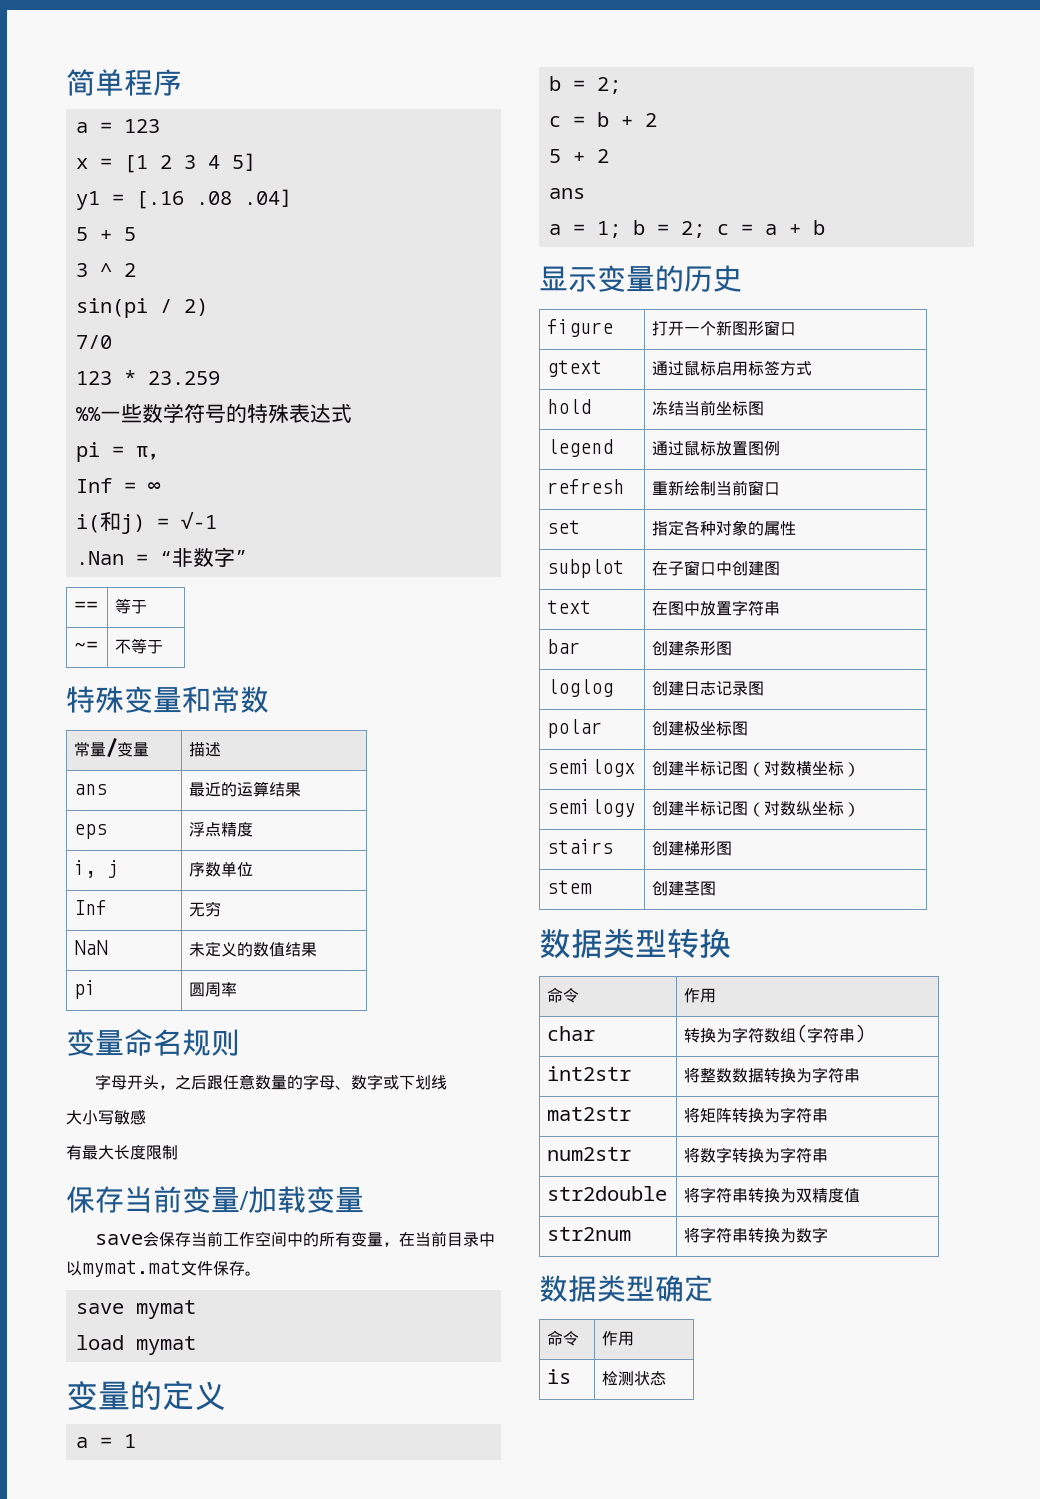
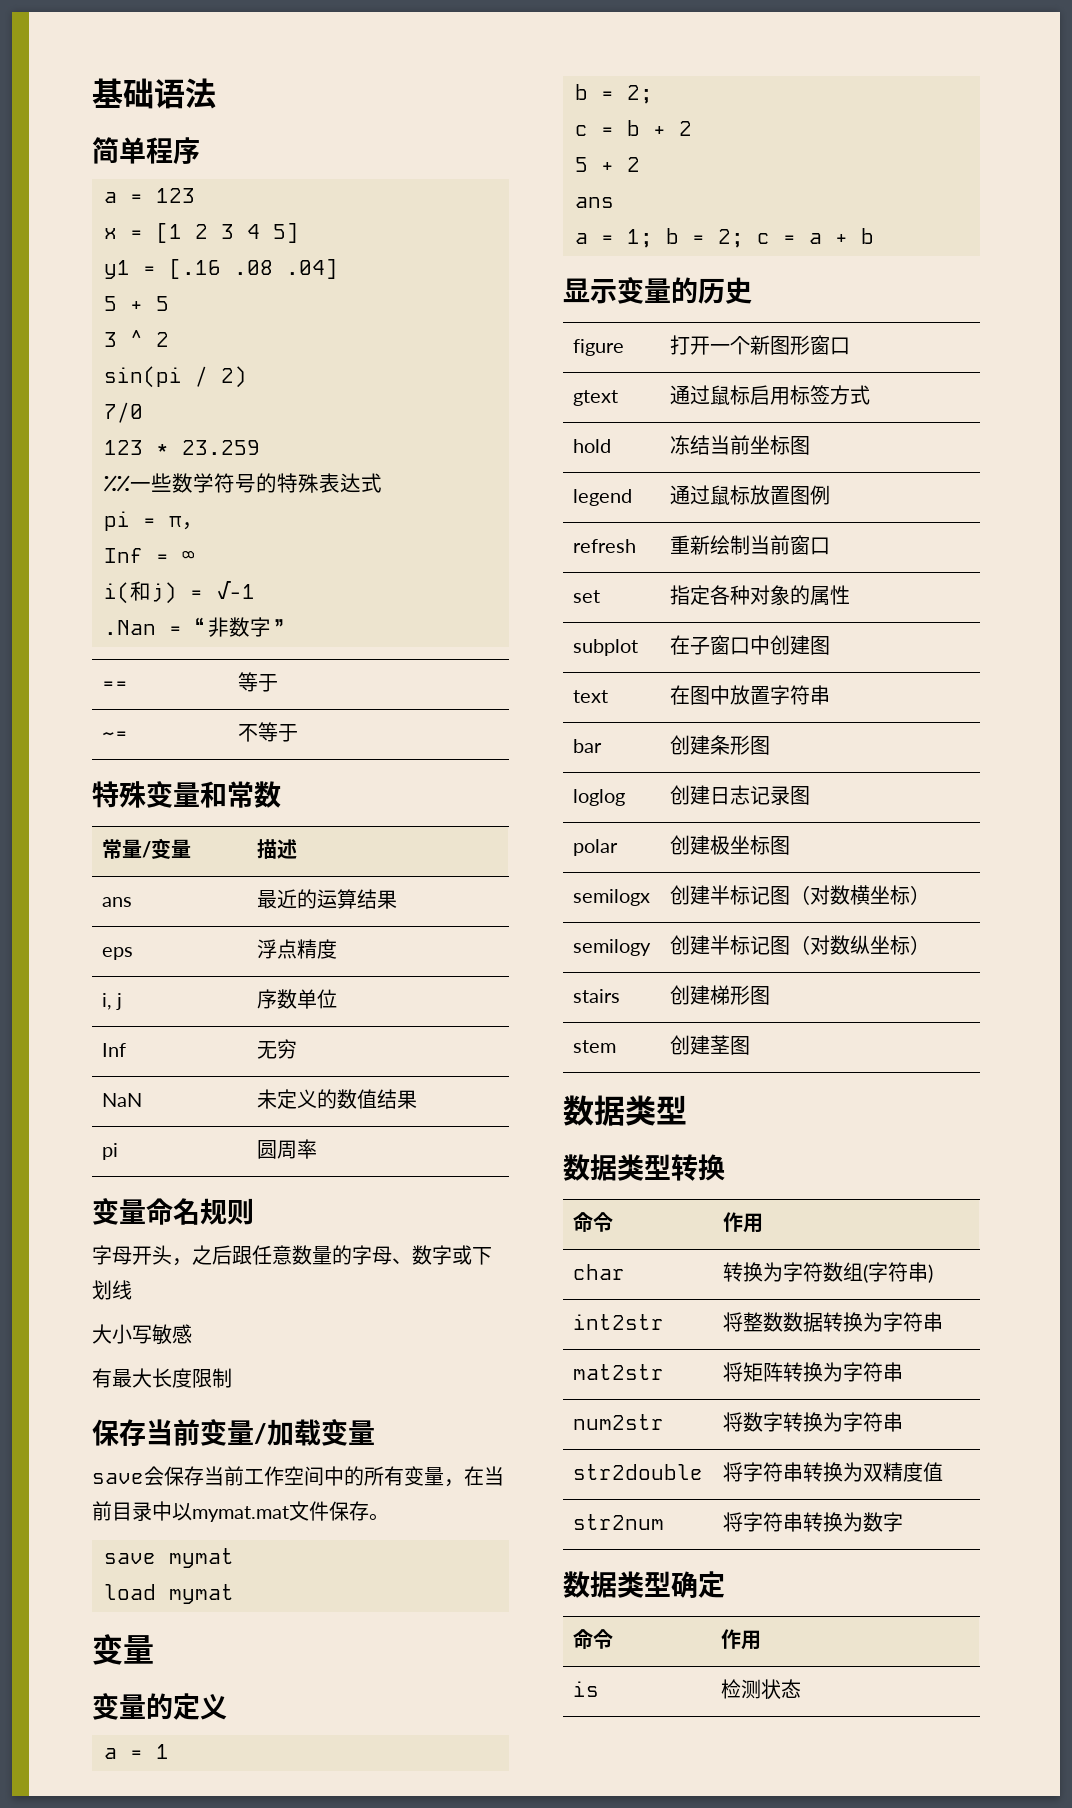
+ 基础语法
  load mymat
+ 变量
  stem | 创建茎图
+ 数据类型

